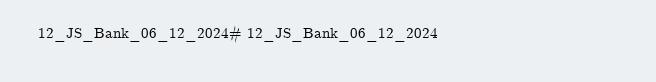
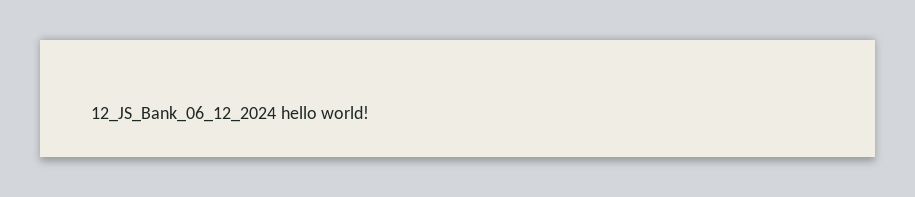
- 12_JS_Bank_06_12_2024# 12_JS_Bank_06_12_2024
+ 12_JS_Bank_06_12_2024 hello world!

